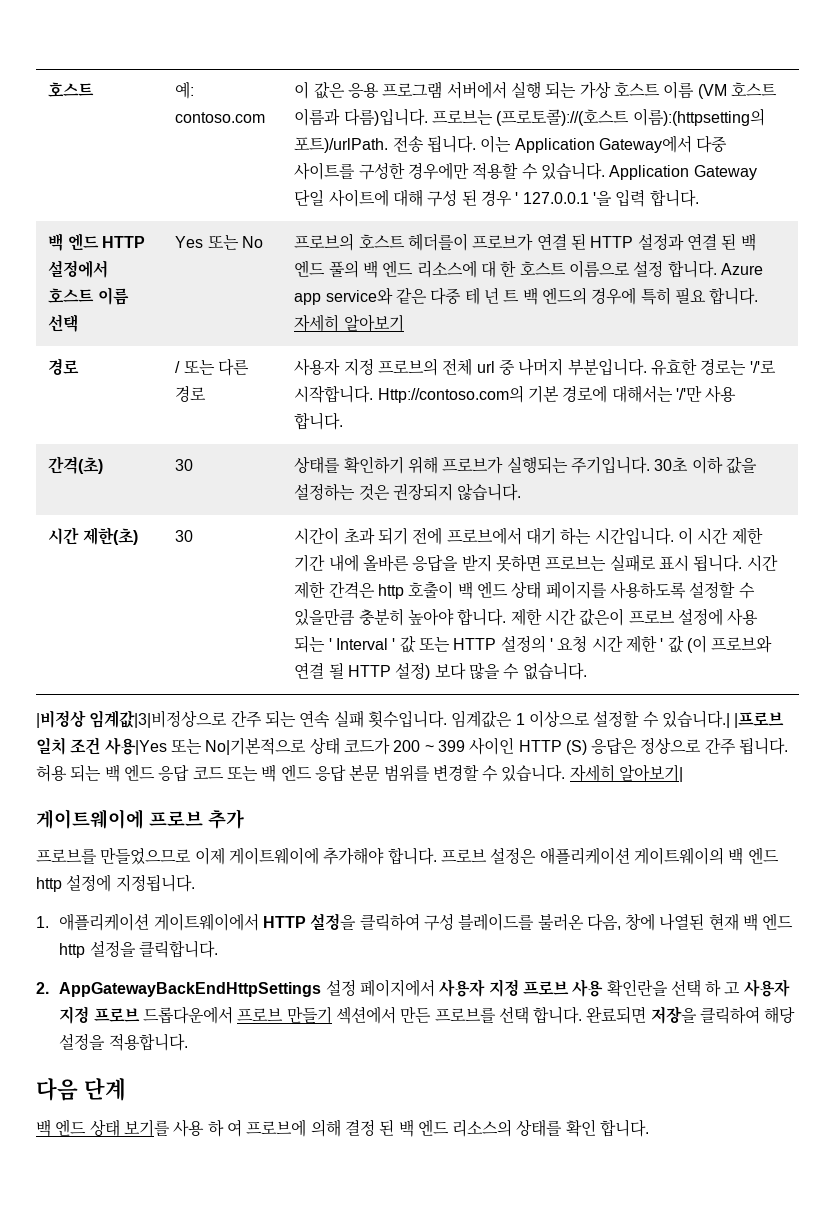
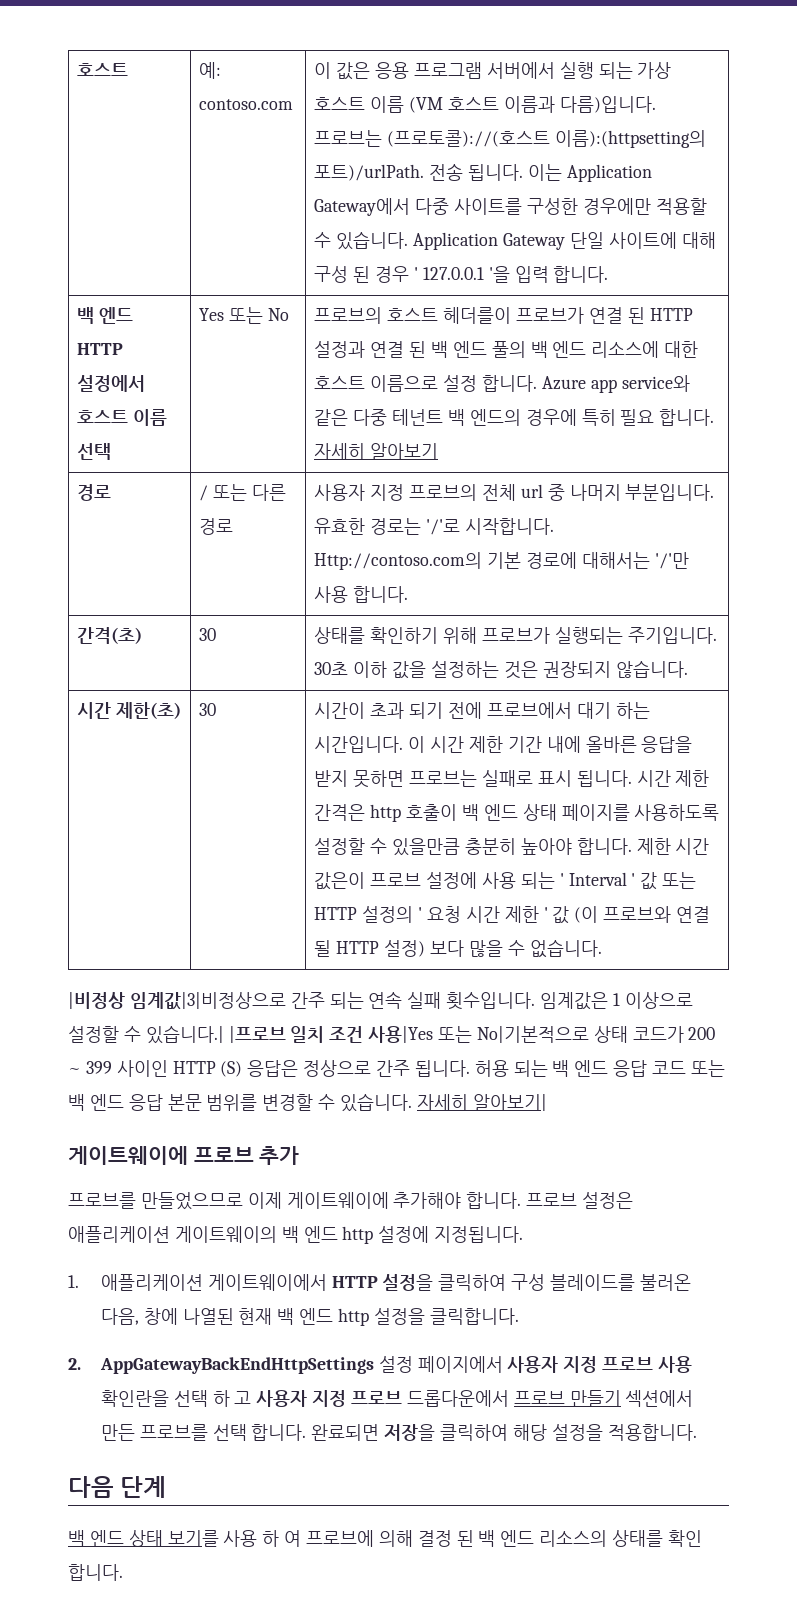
- 프로브의 호스트 헤더를이 프로브가 연결 된 HTTP 설정과 연결 된 백 엔드 풀의 백 엔드 리소스에 대 한 호스트 이름으로 설정 합니다.
+ 프로브의 호스트 헤더를이 프로브가 연결 된 HTTP 설정과 연결 된 백 엔드 풀의 백 엔드 리소스에 대한 호스트 이름으로 설정 합니다.
- Azure app service와 같은 다중 테 넌 트 백 엔드의 경우에 특히 필요 합니다.
+ Azure app service와 같은 다중 테넌트 백 엔드의 경우에 특히 필요 합니다.

